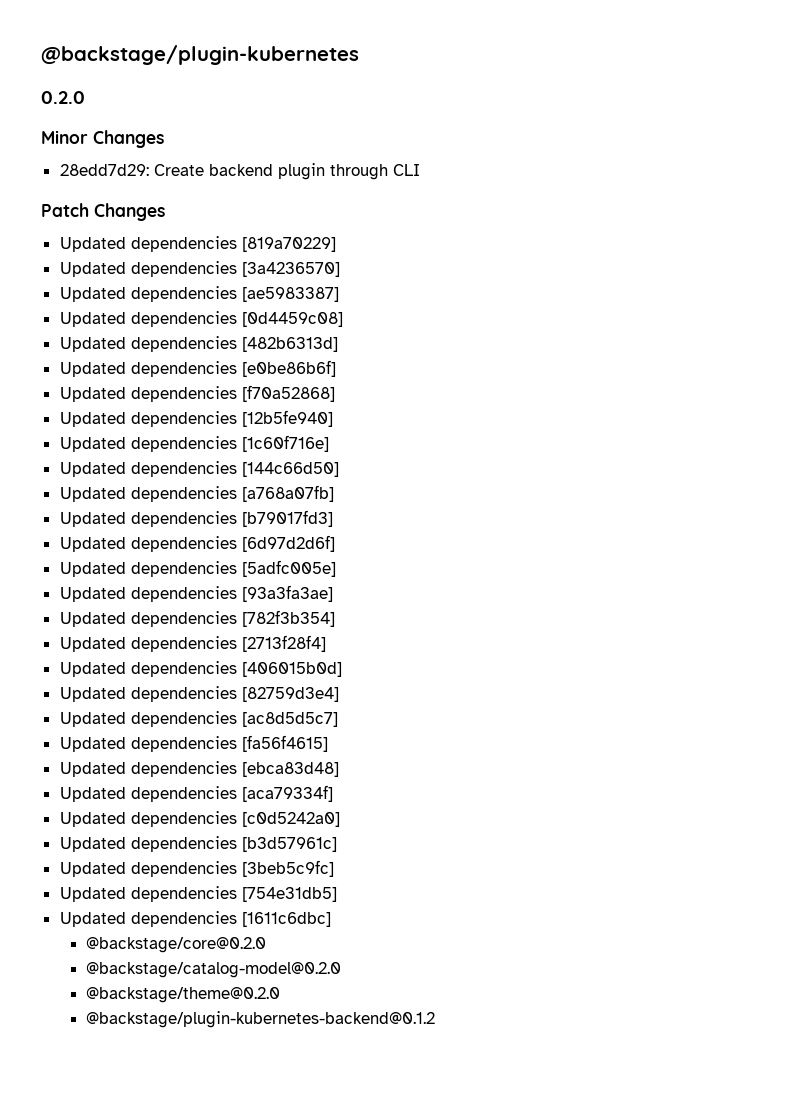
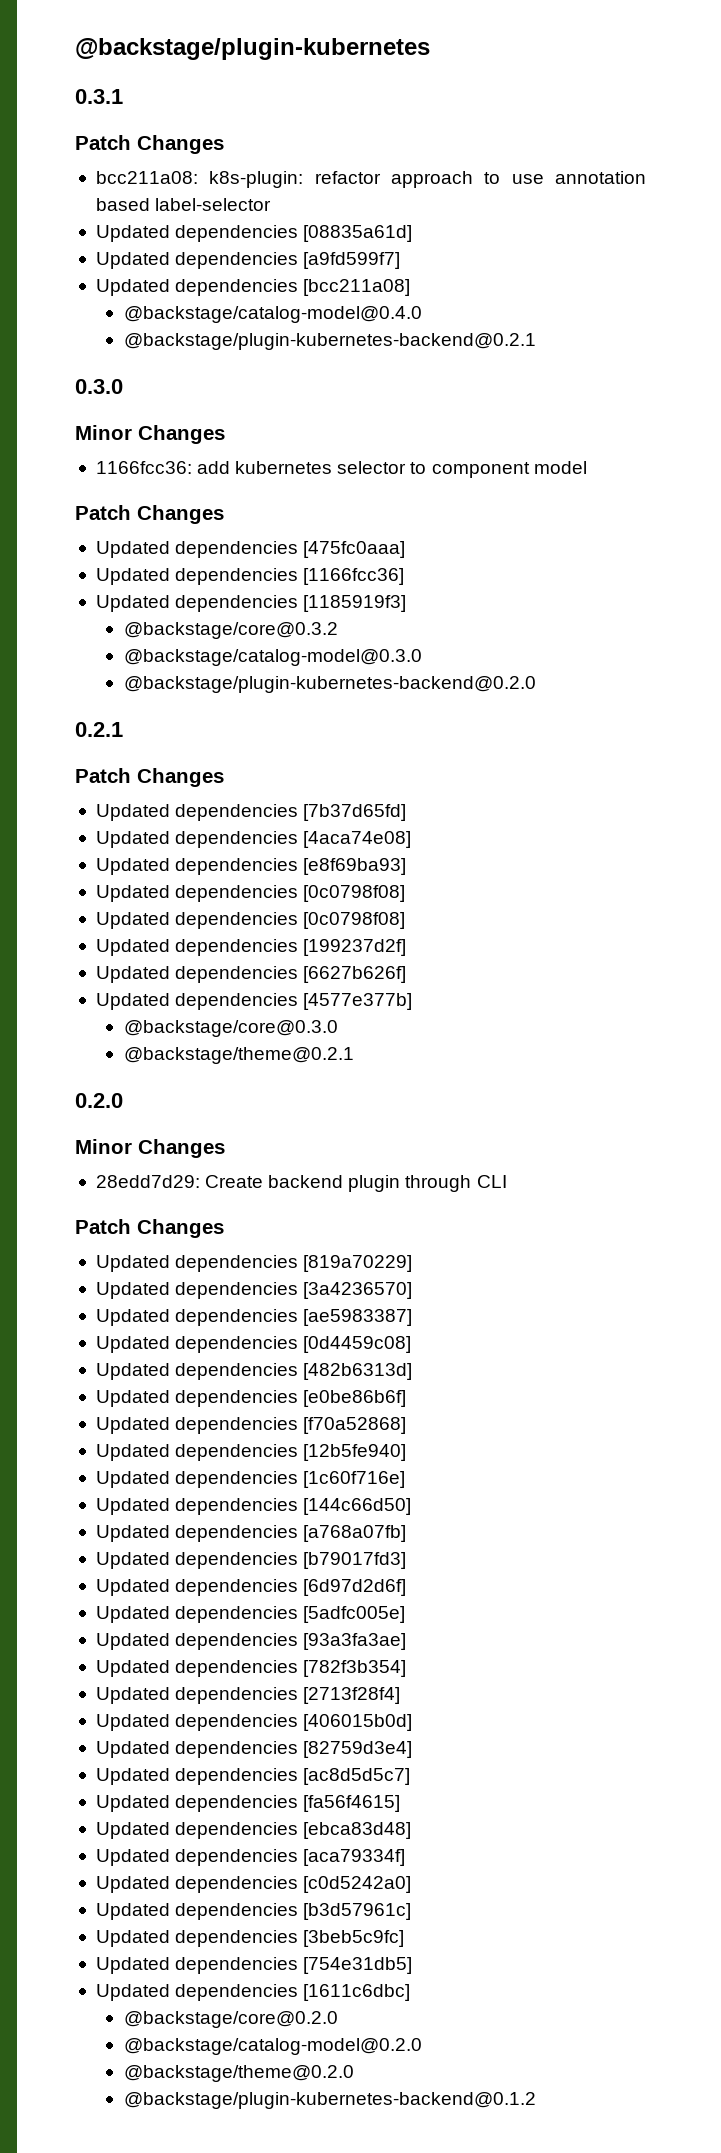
+ 0.3.1
+ Patch Changes
+ bcc211a08: k8s-plugin: refactor approach to use annotation based label-selector
+ Updated dependencies [08835a61d]
+ Updated dependencies [a9fd599f7]
+ Updated dependencies [bcc211a08]
+ @backstage/catalog-model@0.4.0
+ @backstage/plugin-kubernetes-backend@0.2.1
+ 0.3.0
+ Minor Changes
+ 1166fcc36: add kubernetes selector to component model
+ Patch Changes
+ Updated dependencies [475fc0aaa]
+ Updated dependencies [1166fcc36]
+ Updated dependencies [1185919f3]
+ @backstage/core@0.3.2
+ @backstage/catalog-model@0.3.0
+ @backstage/plugin-kubernetes-backend@0.2.0
+ 0.2.1
+ Patch Changes
+ Updated dependencies [7b37d65fd]
+ Updated dependencies [4aca74e08]
+ Updated dependencies [e8f69ba93]
+ Updated dependencies [0c0798f08]
+ Updated dependencies [0c0798f08]
+ Updated dependencies [199237d2f]
+ Updated dependencies [6627b626f]
+ Updated dependencies [4577e377b]
+ @backstage/core@0.3.0
+ @backstage/theme@0.2.1

